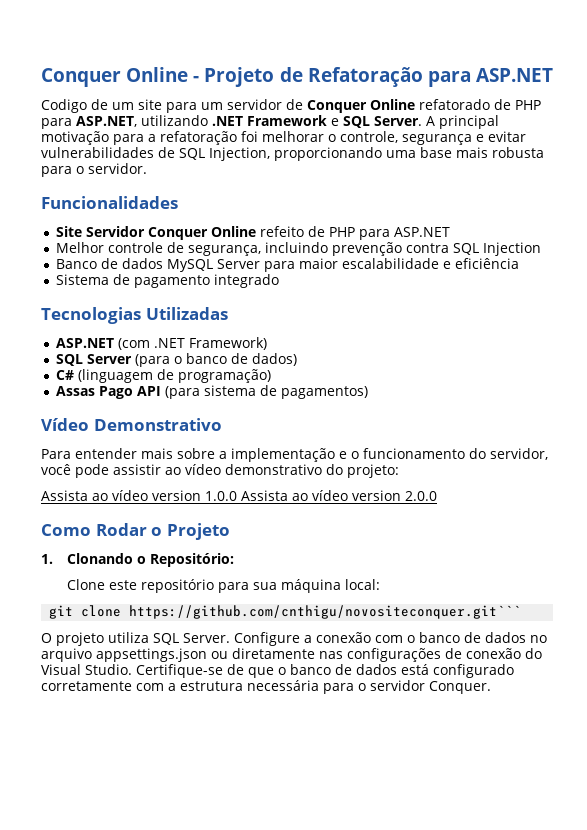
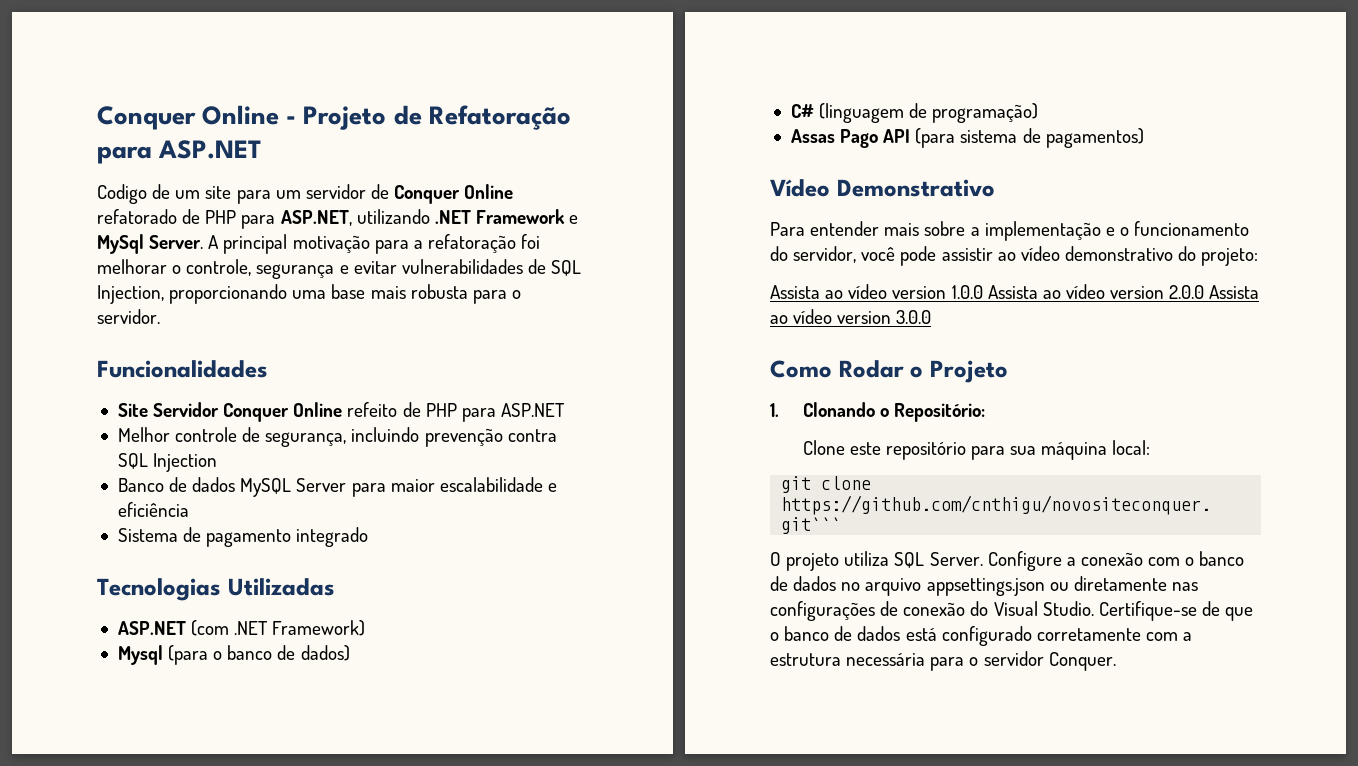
- Codigo de um site para um servidor de Conquer Online refatorado de PHP para ASP.NET, utilizando .NET Framework e SQL Server.
+ Codigo de um site para um servidor de Conquer Online refatorado de PHP para ASP.NET, utilizando .NET Framework e MySql Server.
- SQL Server (para o banco de dados)
+ Mysql (para o banco de dados)
- Assista ao vídeo version 1.0.0 Assista ao vídeo version 2.0.0
+ Assista ao vídeo version 1.0.0 Assista ao vídeo version 2.0.0 Assista ao vídeo version 3.0.0

